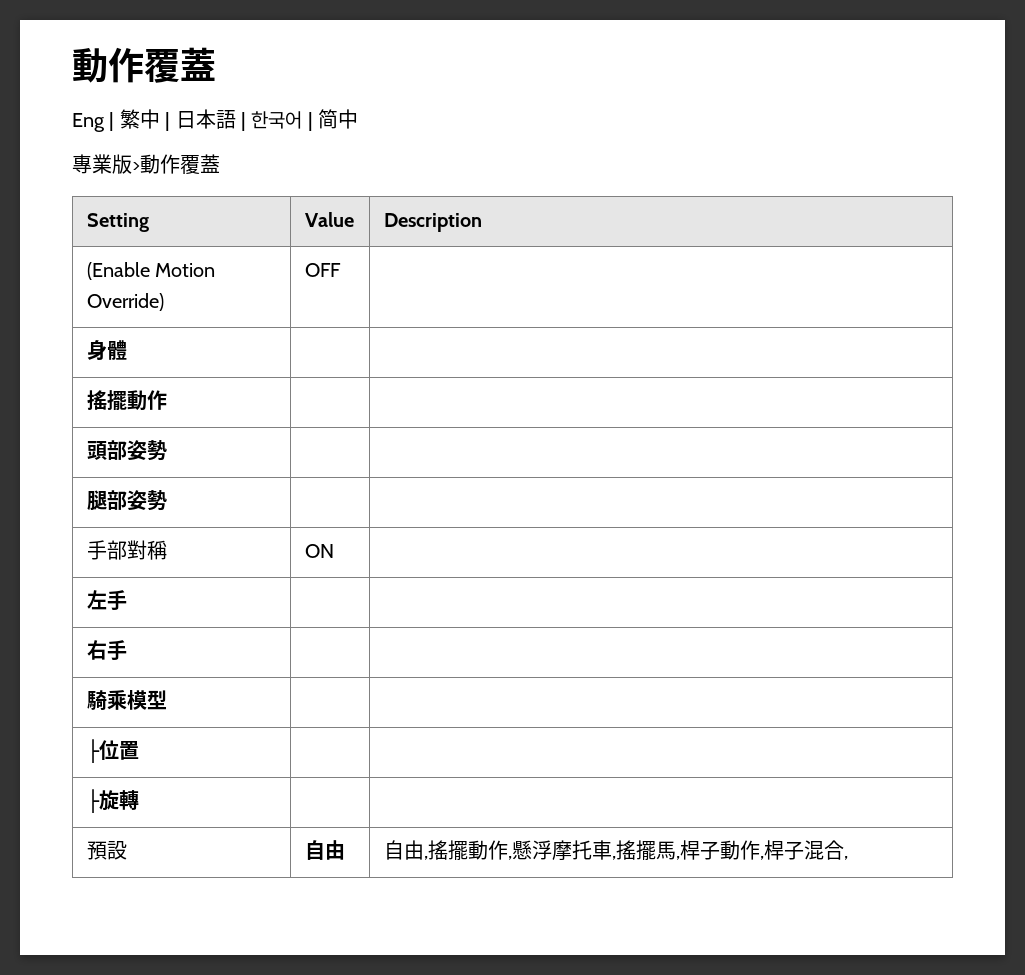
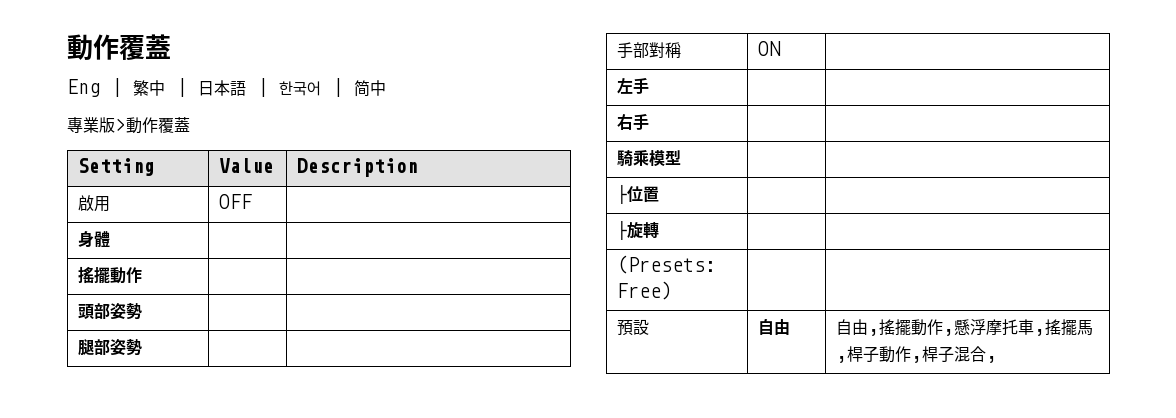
- (Enable Motion Override) | OFF |
+ 啟用 | OFF |
+ (Presets: Free) | |

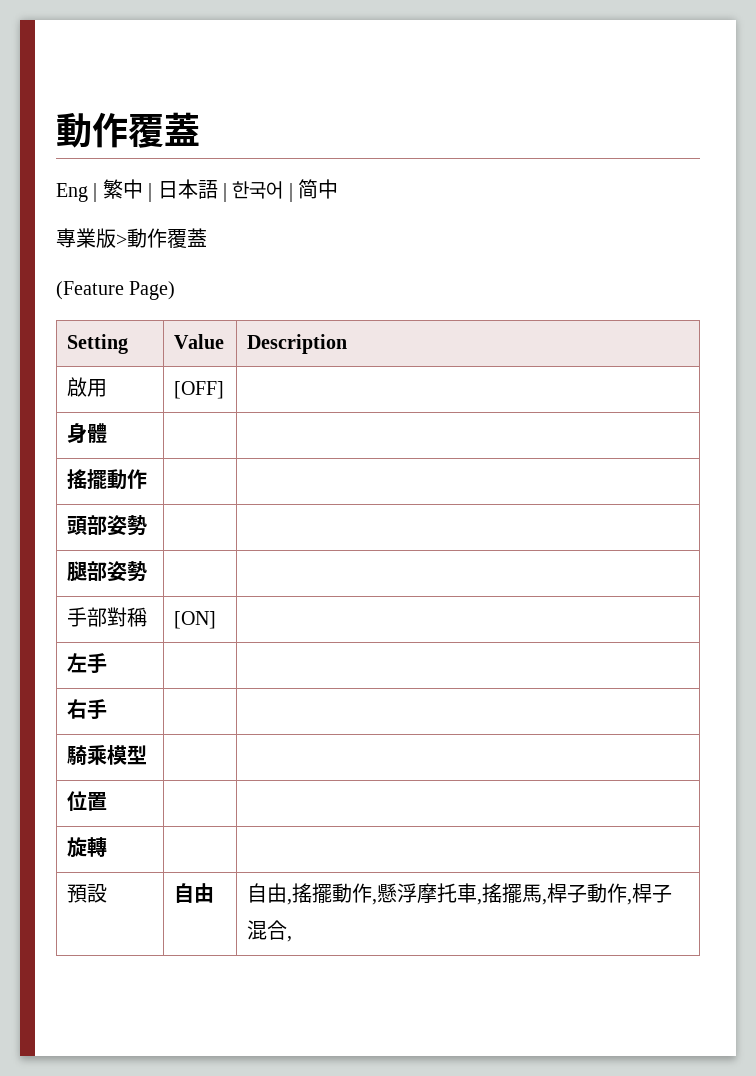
+ (Feature Page)
- 啟用 | OFF |
+ 啟用 | [OFF] |
- 手部對稱 | ON |
+ 手部對稱 | [ON] |
- ├位置 | |
+ 位置 | |
- ├旋轉 | |
+ 旋轉 | |
- (Presets: Free) | |

